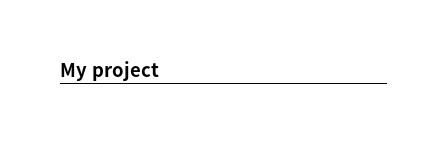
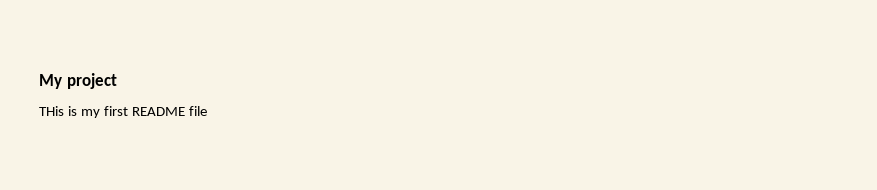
+ THis is my first README file

